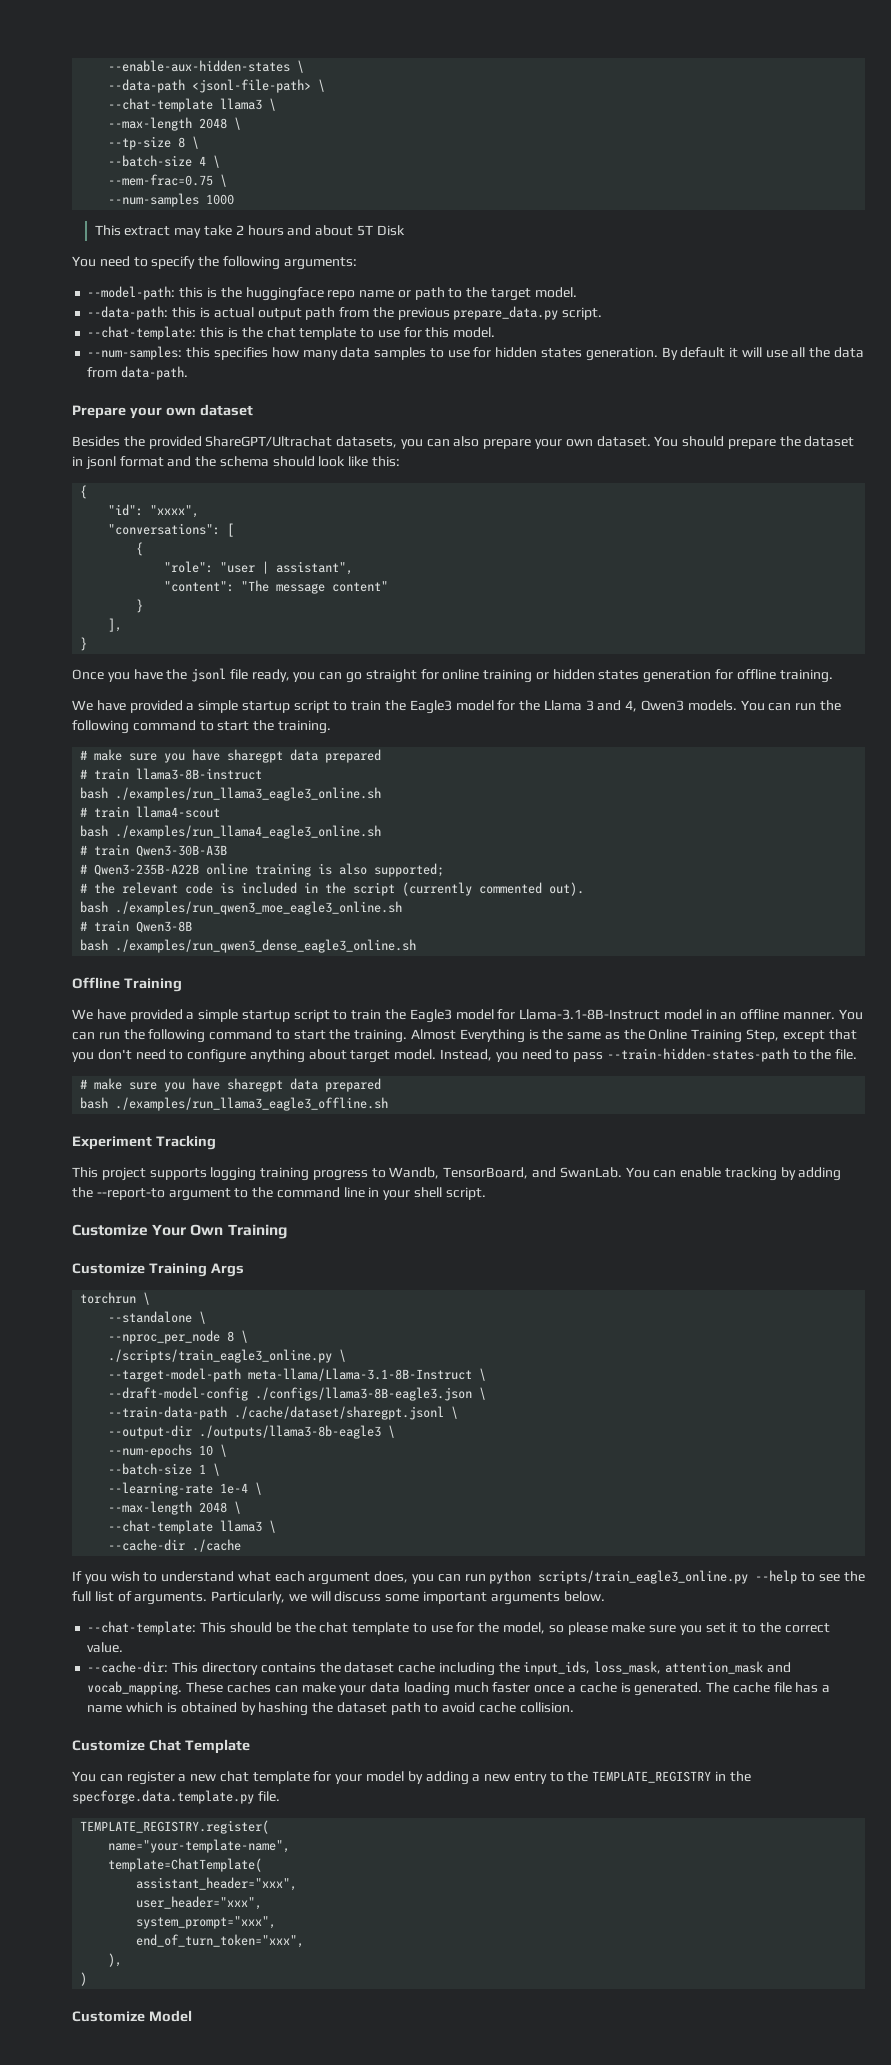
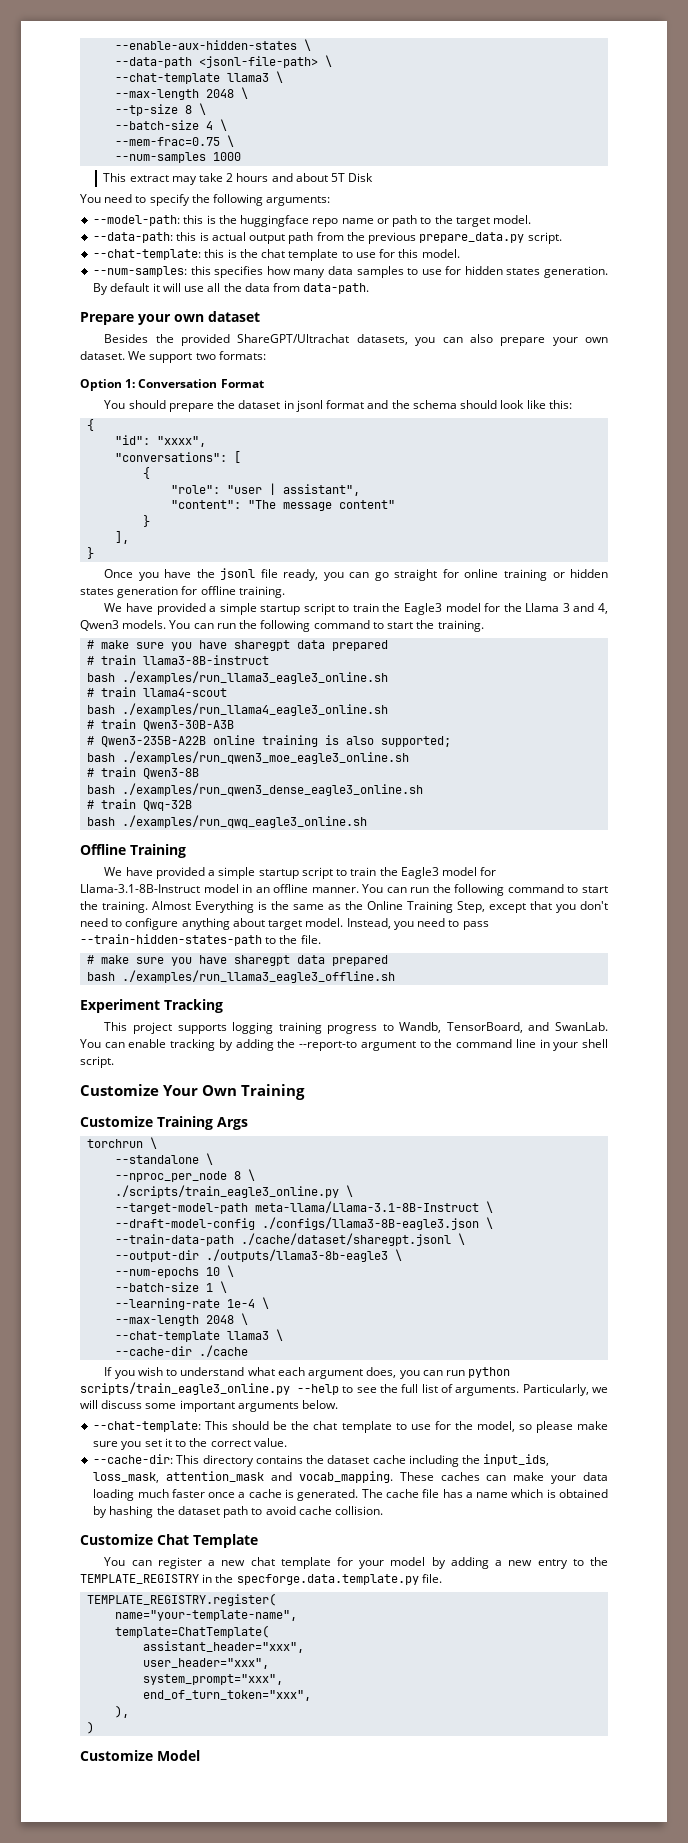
- Besides the provided ShareGPT/Ultrachat datasets, you can also prepare your own dataset. You should prepare the dataset in jsonl format and the schema should look like this:
+ Besides the provided ShareGPT/Ultrachat datasets, you can also prepare your own dataset. We support two formats:
+ Option 1: Conversation Format
+ You should prepare the dataset in jsonl format and the schema should look like this:
- # the relevant code is included in the script (currently commented out).
+ # train Qwq-32B
+ bash ./examples/run_qwq_eagle3_online.sh

